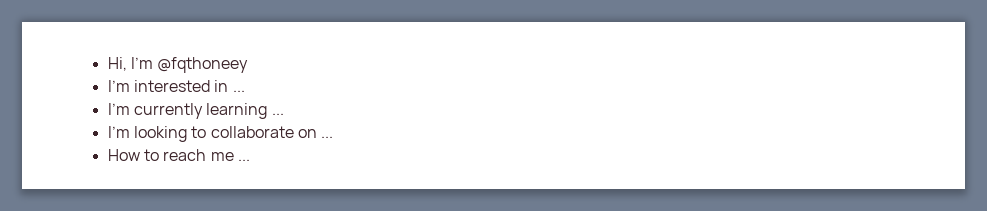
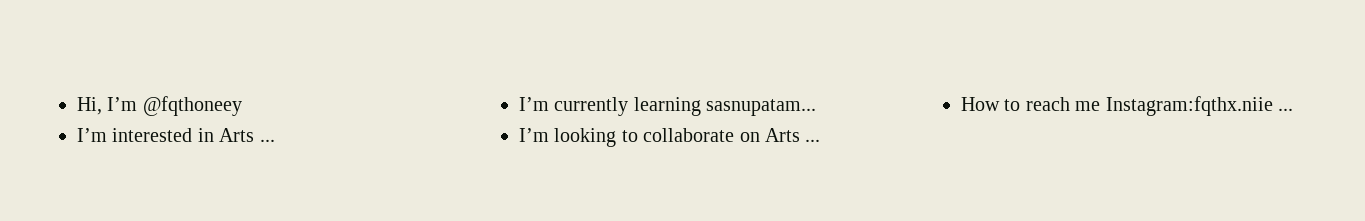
- I’m interested in ...
+ I’m interested in Arts ...
- I’m currently learning ...
+ I’m currently learning sasnupatam...
- I’m looking to collaborate on ...
+ I’m looking to collaborate on Arts ...
- How to reach me ...
+ How to reach me Instagram:fqthx.niie ...

